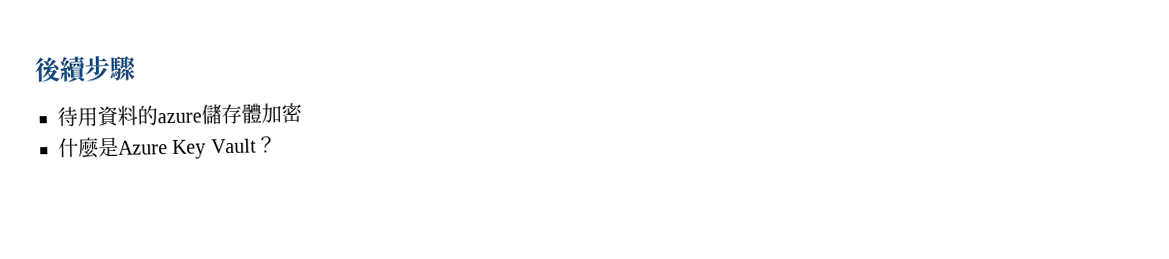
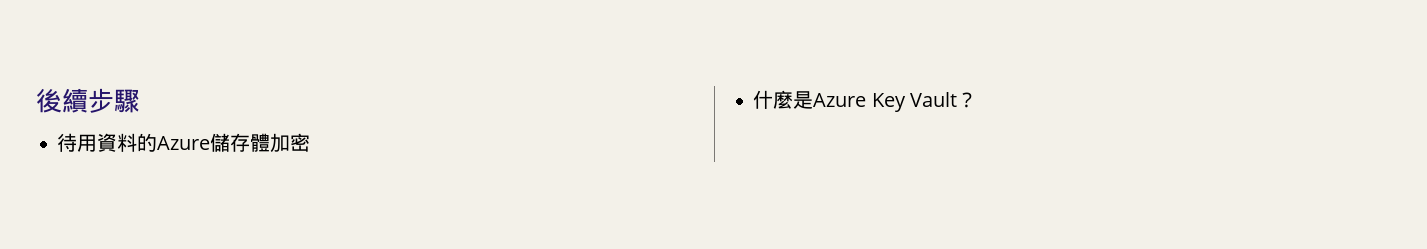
- 待用資料的azure儲存體加密
+ 待用資料的Azure儲存體加密

